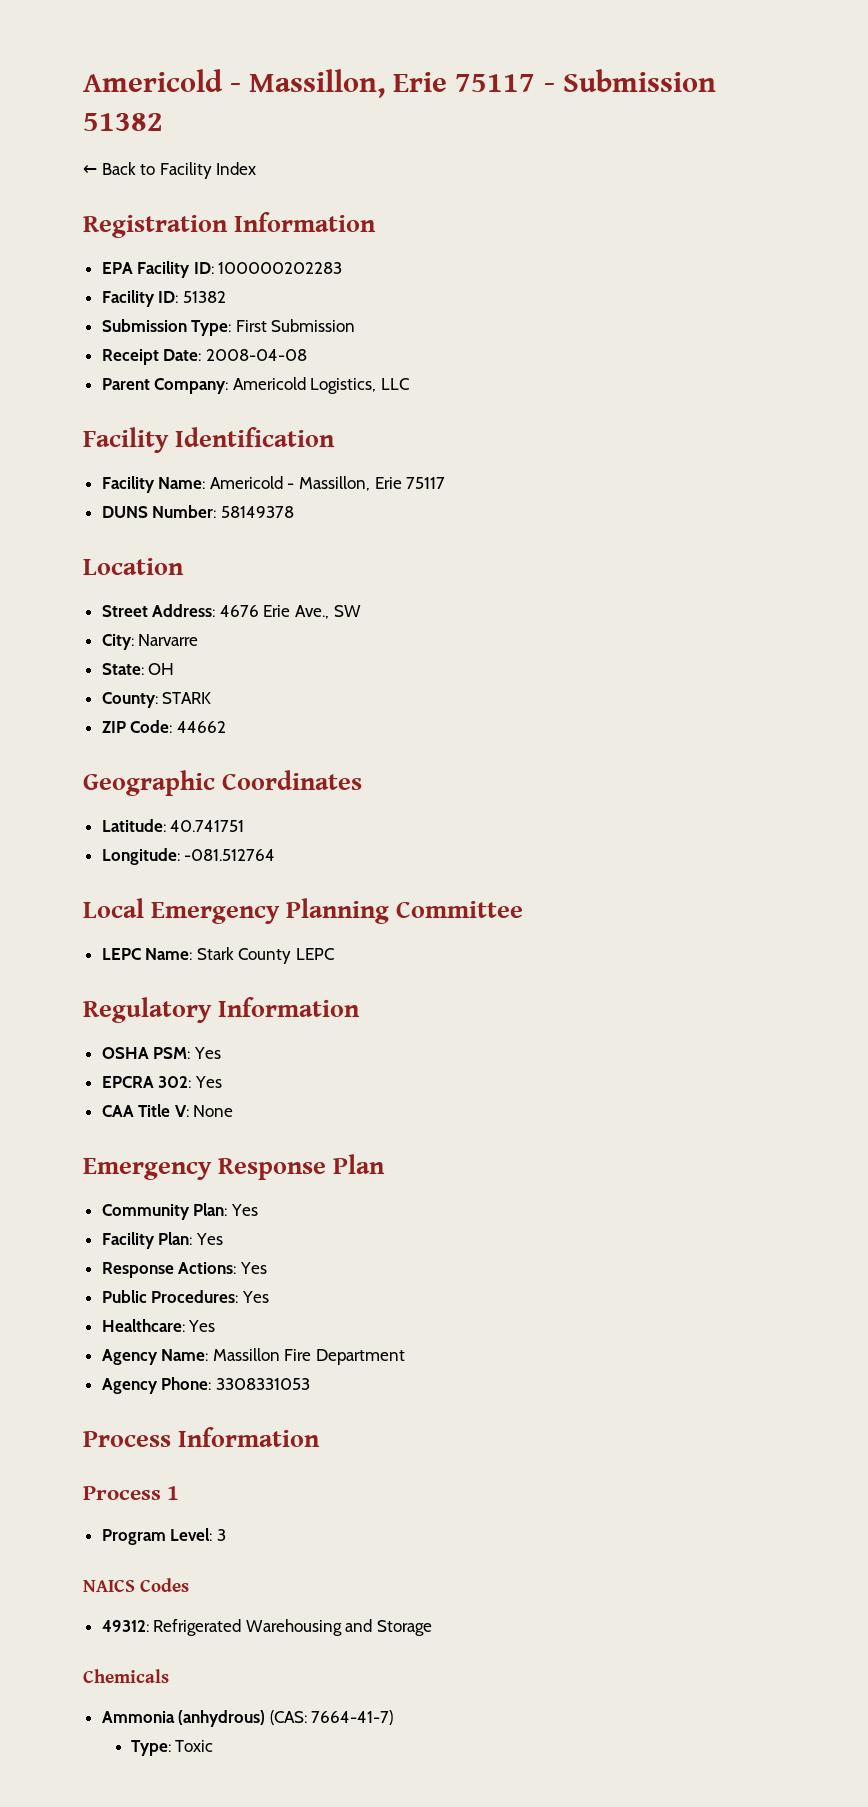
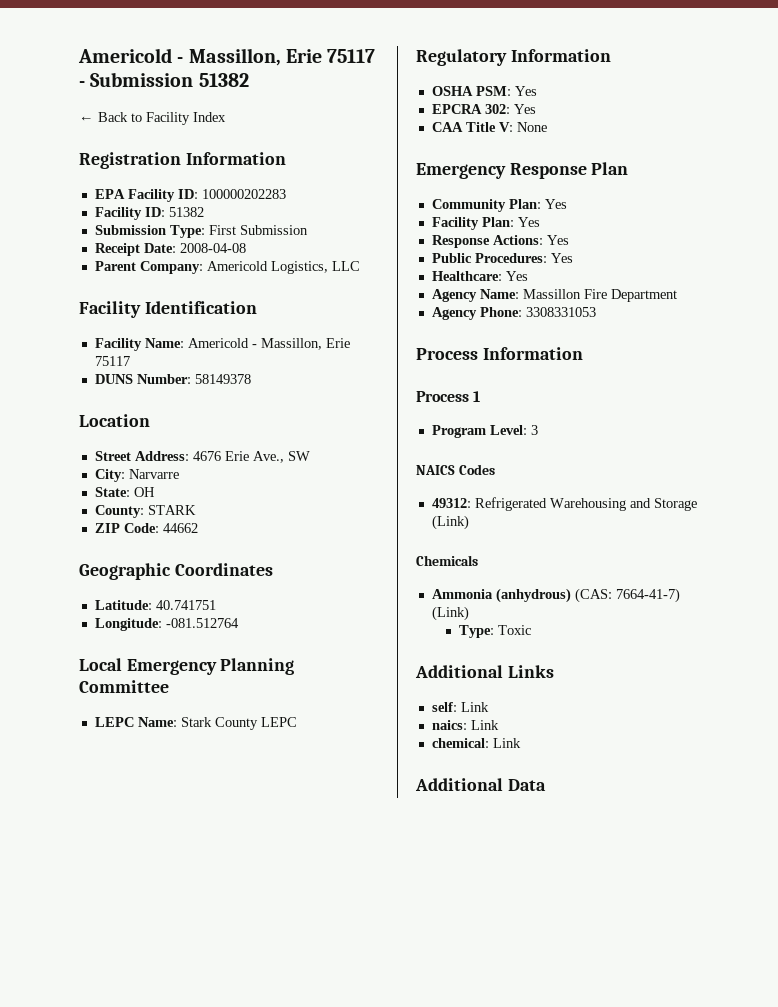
- 49312: Refrigerated Warehousing and Storage
+ 49312: Refrigerated Warehousing and Storage (Link)
- Ammonia (anhydrous) (CAS: 7664-41-7)
+ Ammonia (anhydrous) (CAS: 7664-41-7) (Link)
+ Additional Links
+ self: Link
+ naics: Link
+ chemical: Link
+ Additional Data

